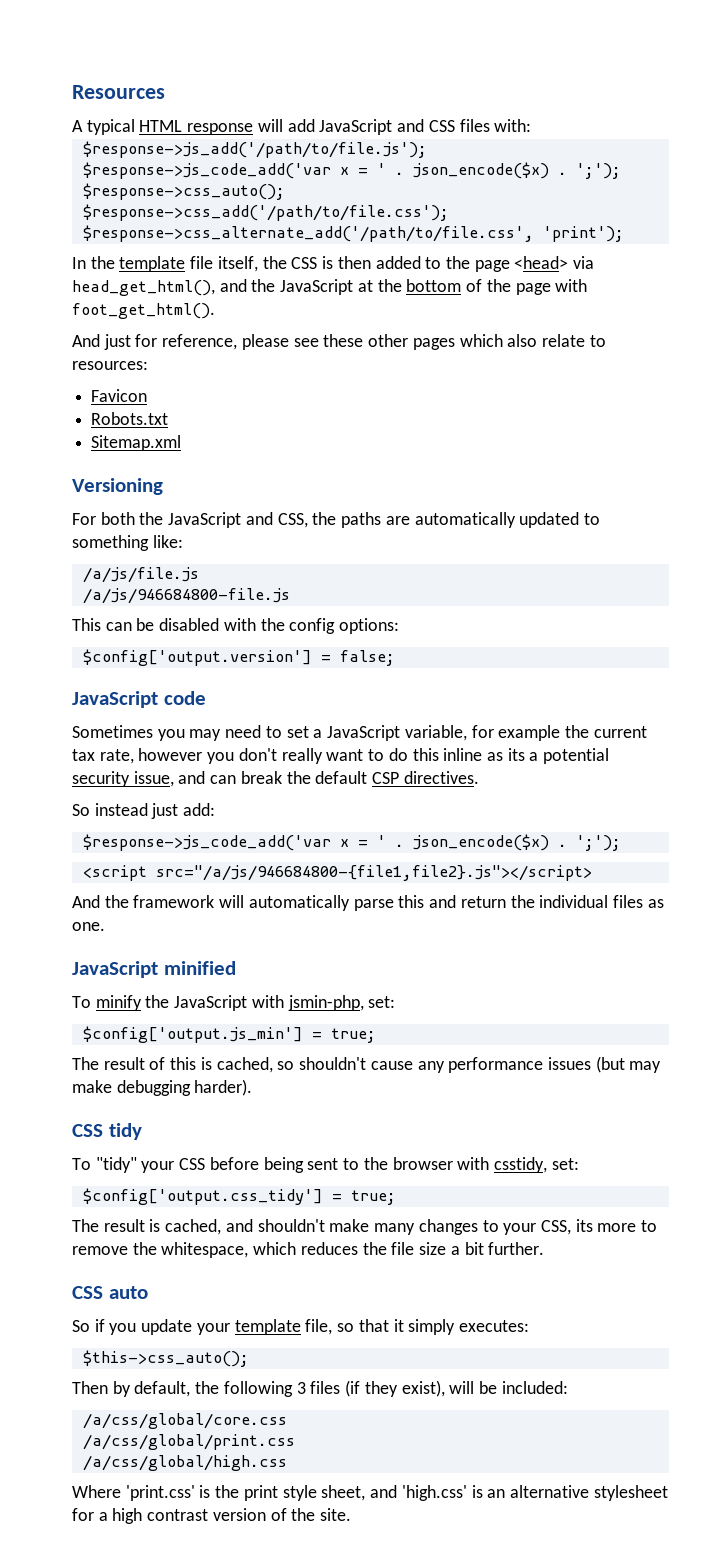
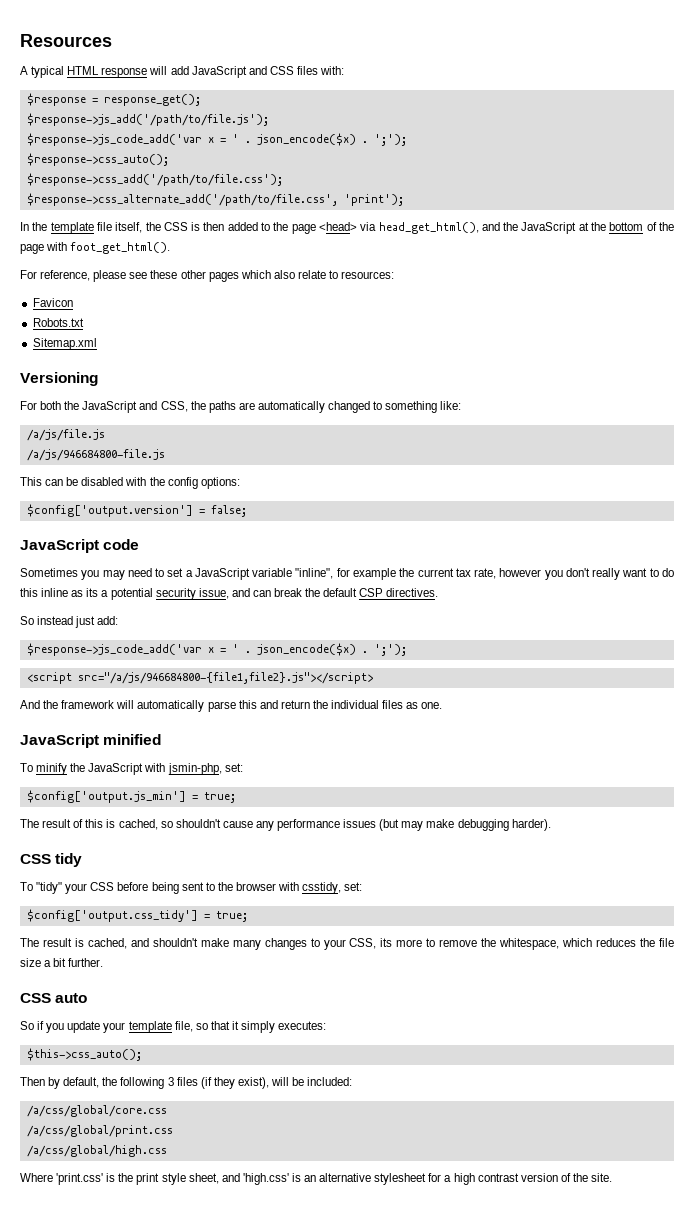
+ $response = response_get();
- And just for reference, please see these other pages which also relate to resources:
+ For reference, please see these other pages which also relate to resources:
- For both the JavaScript and CSS, the paths are automatically updated to something like:
+ For both the JavaScript and CSS, the paths are automatically changed to something like:
- Sometimes you may need to set a JavaScript variable, for example the current tax rate, however you don't really want to do this inline as its a potential security issue, and can break the default CSP directives.
+ Sometimes you may need to set a JavaScript variable "inline", for example the current tax rate, however you don't really want to do this inline as its a potential security issue, and can break the default CSP directives.

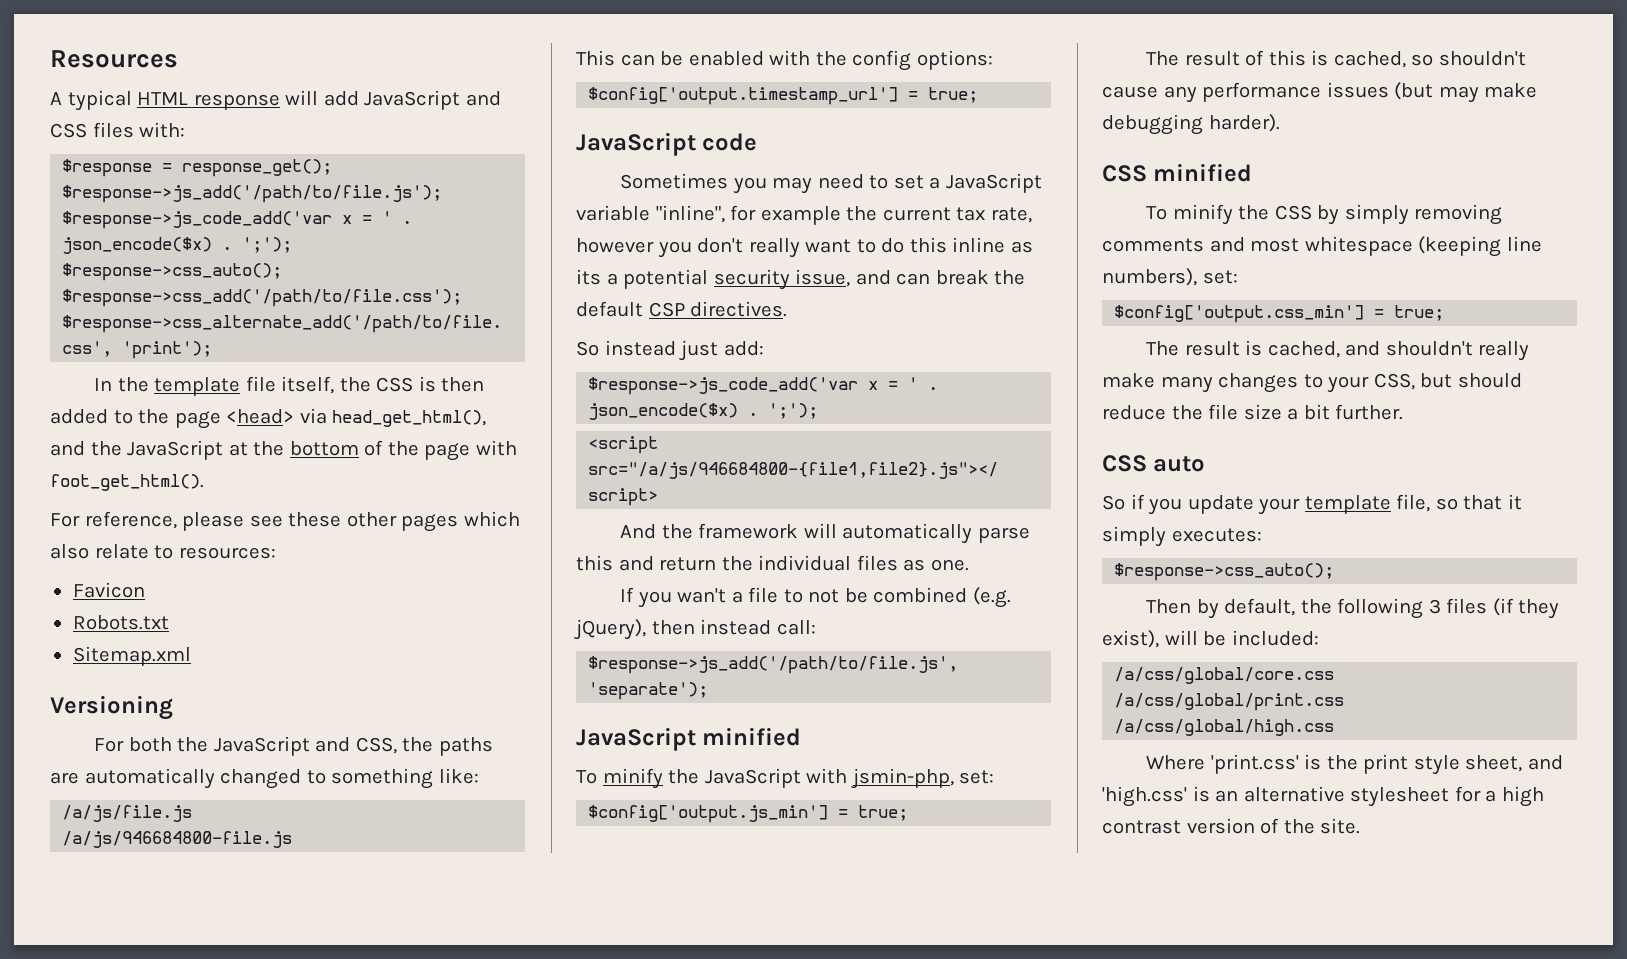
- This can be disabled with the config options:
+ This can be enabled with the config options:
- $config['output.version'] = false;
+ $config['output.timestamp_url'] = true;
+ If you wan't a file to not be combined (e.g. jQuery), then instead call:
+ $response->js_add('/path/to/file.js', 'separate');
- CSS tidy
- To "tidy" your CSS before being sent to the browser with csstidy, set:
- $config['output.css_tidy'] = true;
+ CSS minified
+ To minify the CSS by simply removing comments and most whitespace (keeping line numbers), set:
+ $config['output.css_min'] = true;
- The result is cached, and shouldn't make many changes to your CSS, its more to remove the whitespace, which reduces the file size a bit further.
+ The result is cached, and shouldn't really make many changes to your CSS, but should reduce the file size a bit further.
  So if you update your template file, so that it simply executes:
- $this->css_auto();
+ $response->css_auto();

